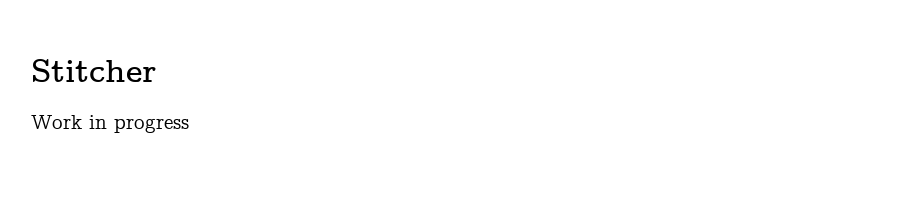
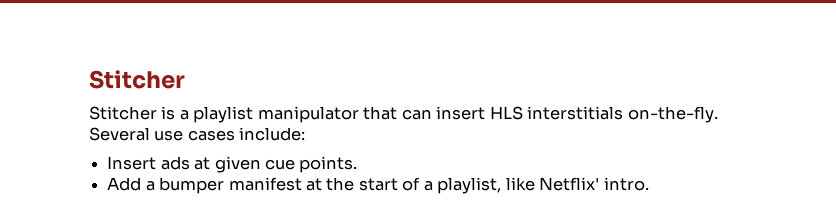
- Work in progress
+ Stitcher is a playlist manipulator that can insert HLS interstitials on-the-fly. Several use cases include:
+ Insert ads at given cue points.
+ Add a bumper manifest at the start of a playlist, like Netflix' intro.

